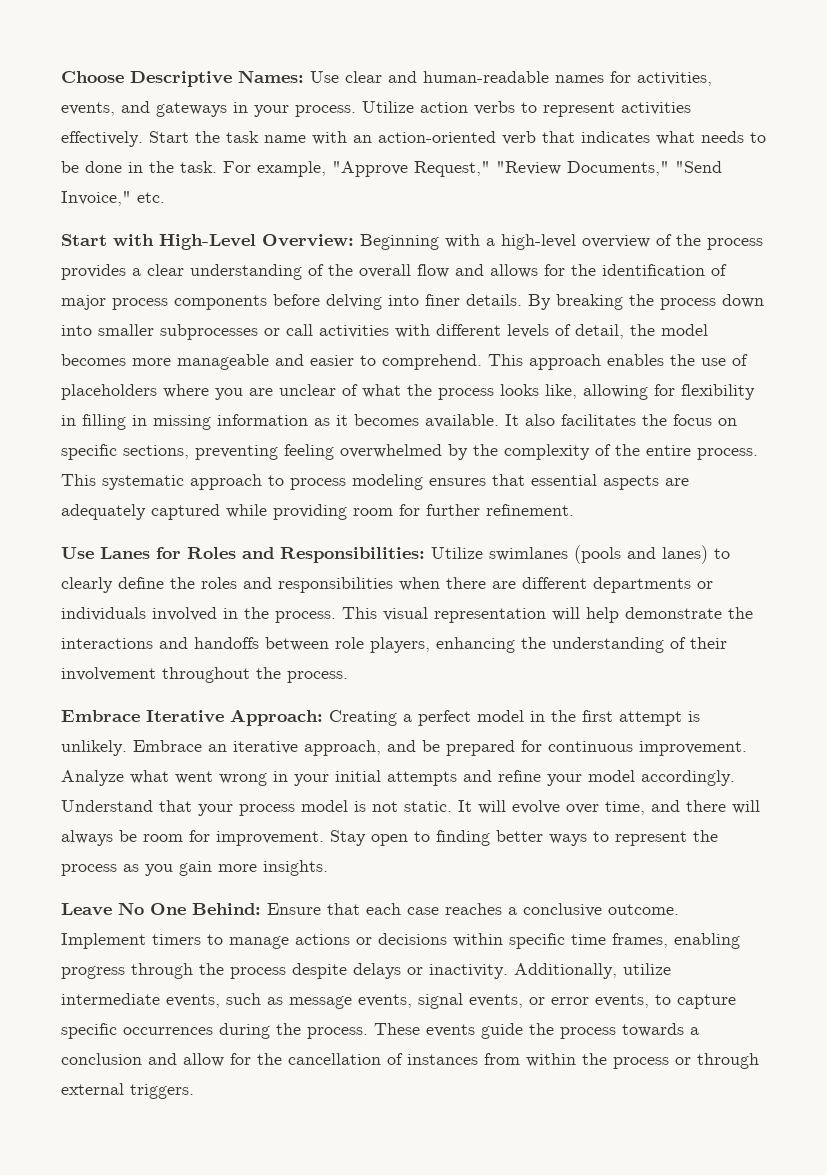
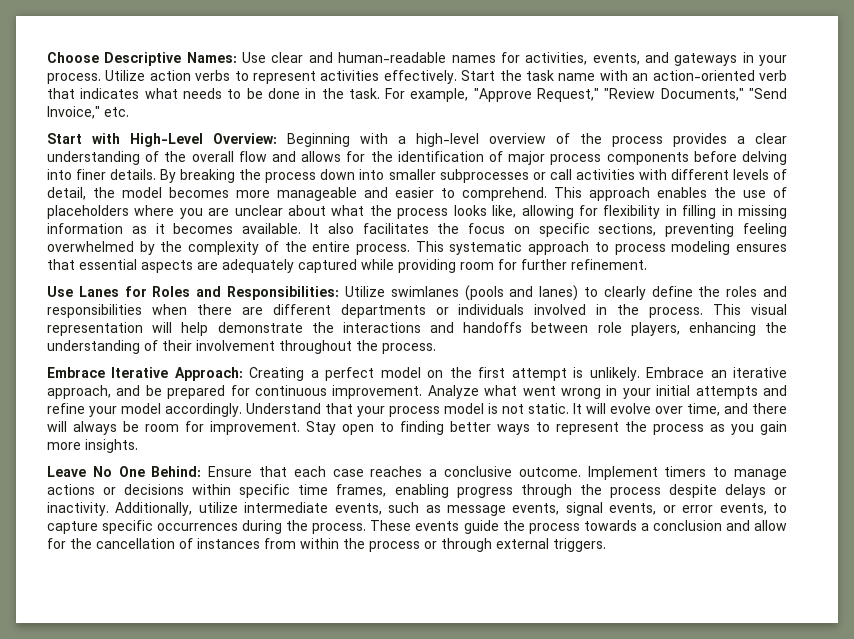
- This approach enables the use of placeholders where you are unclear of what the process looks like, allowing for flexibility in filling in missing information as it becomes available.
+ This approach enables the use of placeholders where you are unclear about what the process looks like, allowing for flexibility in filling in missing information as it becomes available.
- Embrace Iterative Approach: Creating a perfect model in the first attempt is unlikely.
+ Embrace Iterative Approach: Creating a perfect model on the first attempt is unlikely.

